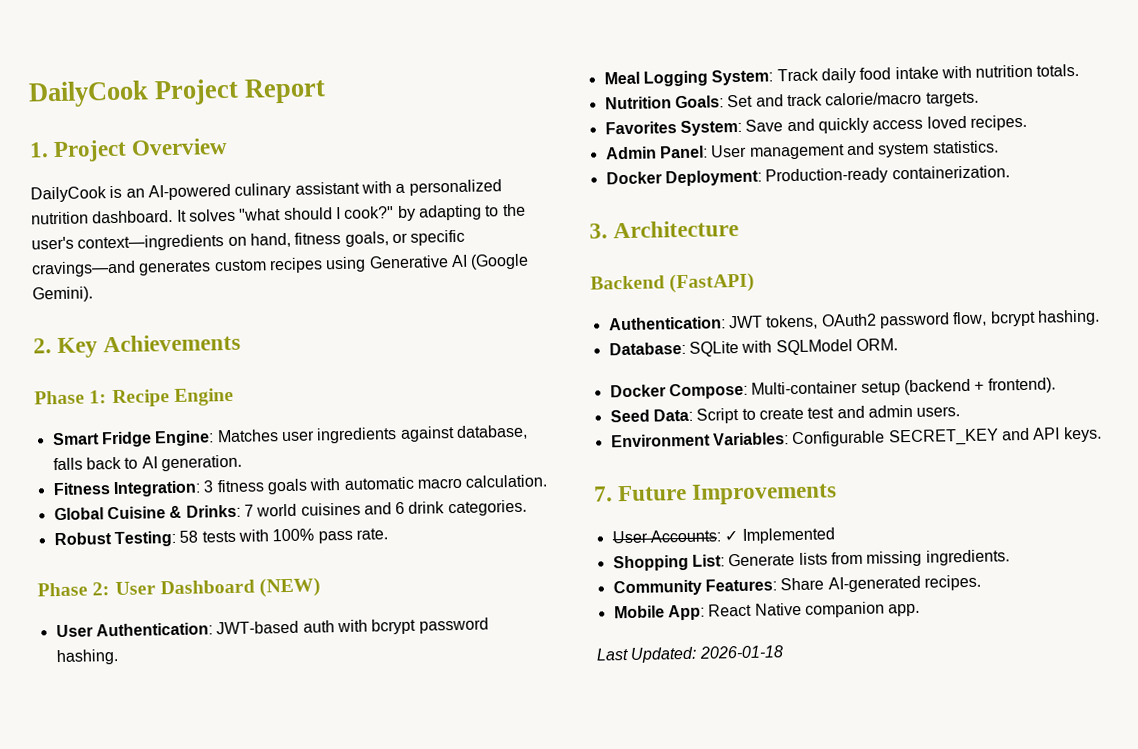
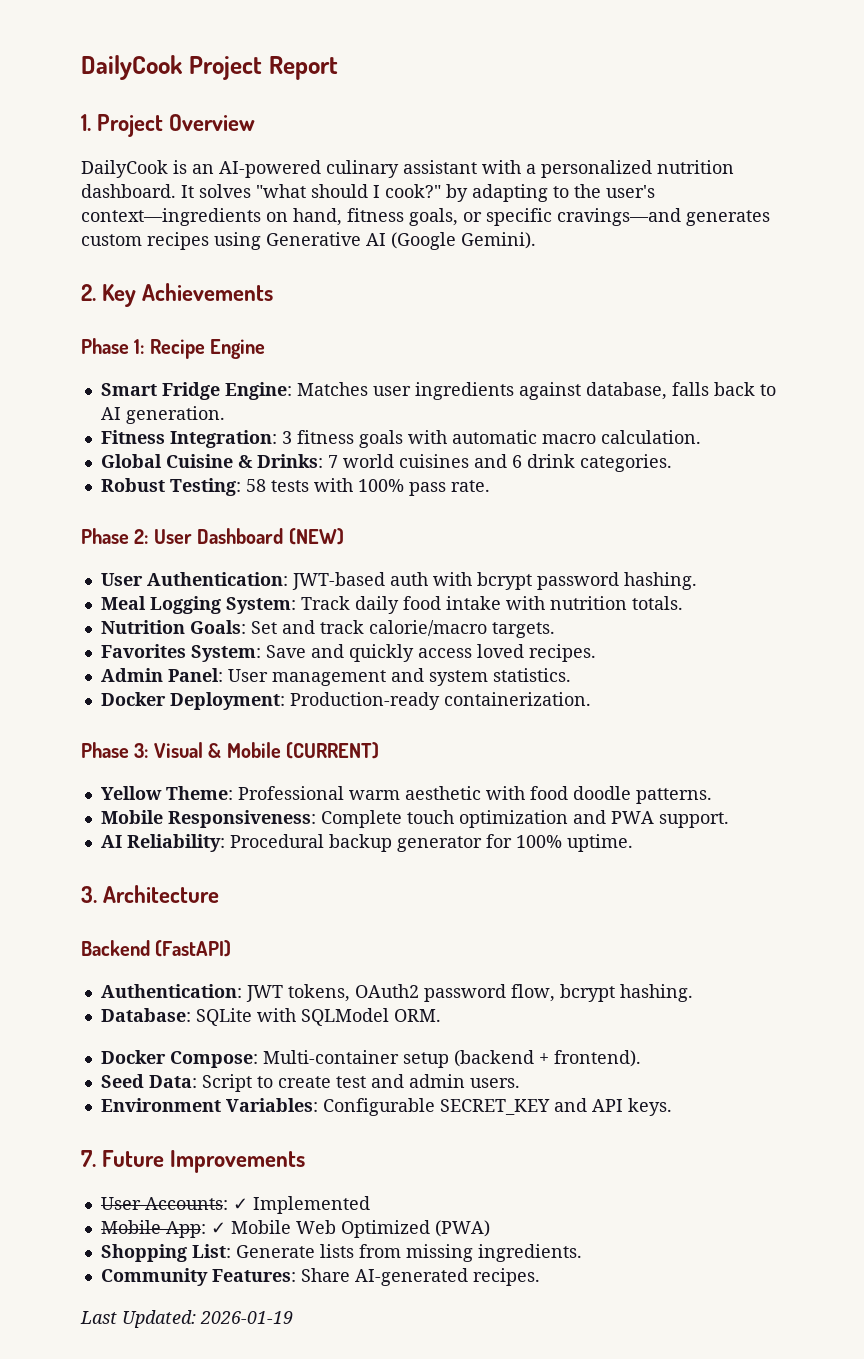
+ Phase 3: Visual & Mobile (CURRENT)
+ Yellow Theme: Professional warm aesthetic with food doodle patterns.
+ Mobile Responsiveness: Complete touch optimization and PWA support.
+ AI Reliability: Procedural backup generator for 100% uptime.
+ Mobile App: ✓ Mobile Web Optimized (PWA)
- Mobile App: React Native companion app.
- Last Updated: 2026-01-18
+ Last Updated: 2026-01-19

